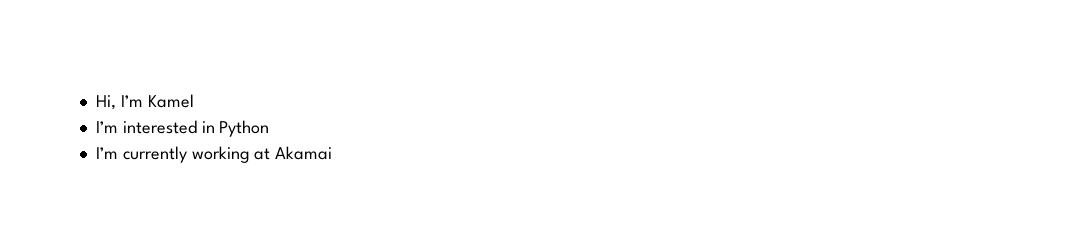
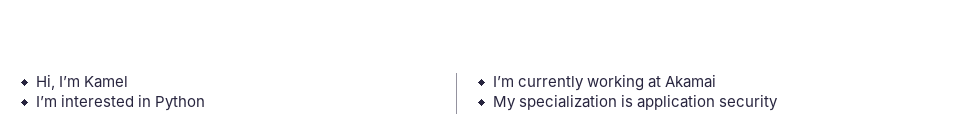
+ My specialization is application security

